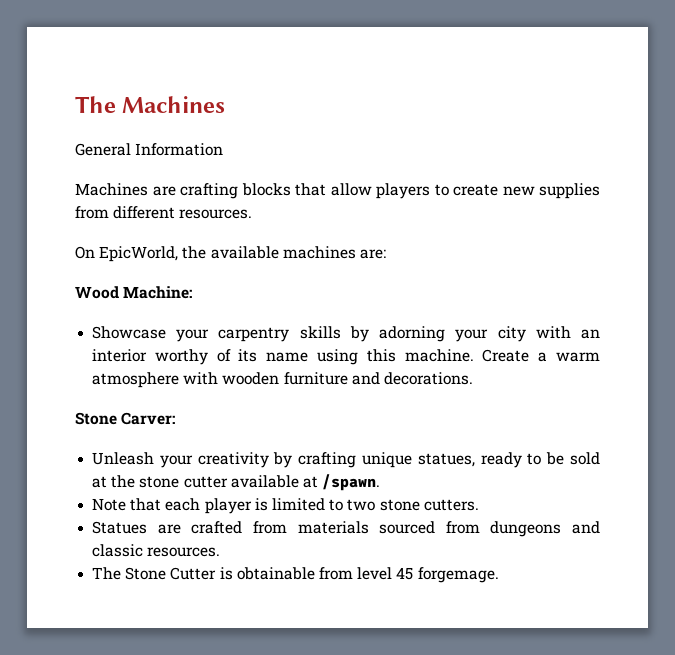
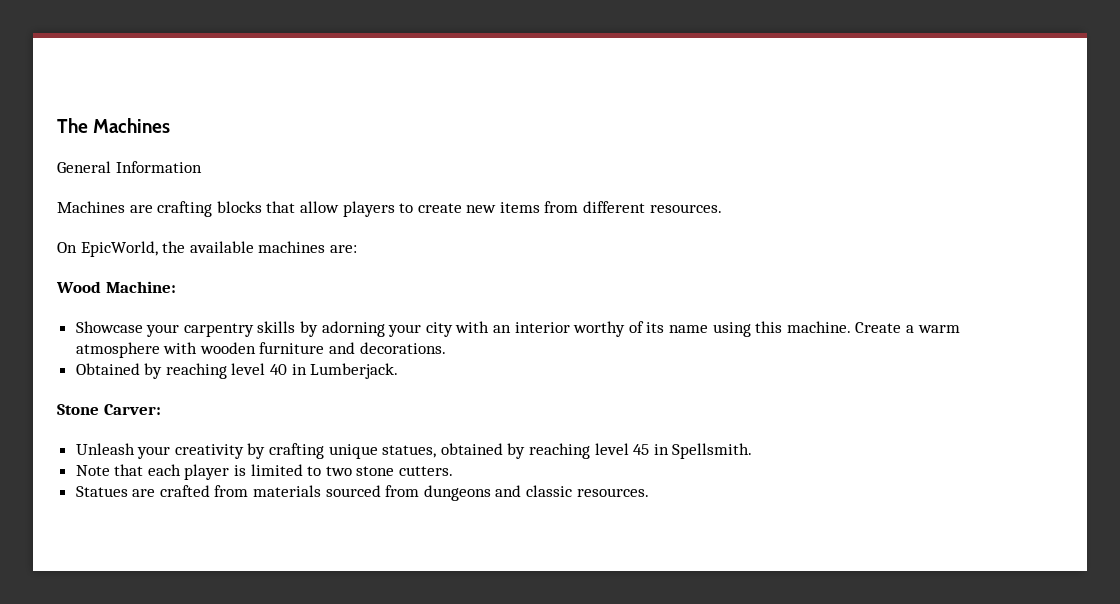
- Machines are crafting blocks that allow players to create new supplies from different resources.
+ Machines are crafting blocks that allow players to create new items from different resources.
+ Obtained by reaching level 40 in Lumberjack.
- Unleash your creativity by crafting unique statues, ready to be sold at the stone cutter available at /spawn.
+ Unleash your creativity by crafting unique statues, obtained by reaching level 45 in Spellsmith.
- The Stone Cutter is obtainable from level 45 forgemage.

